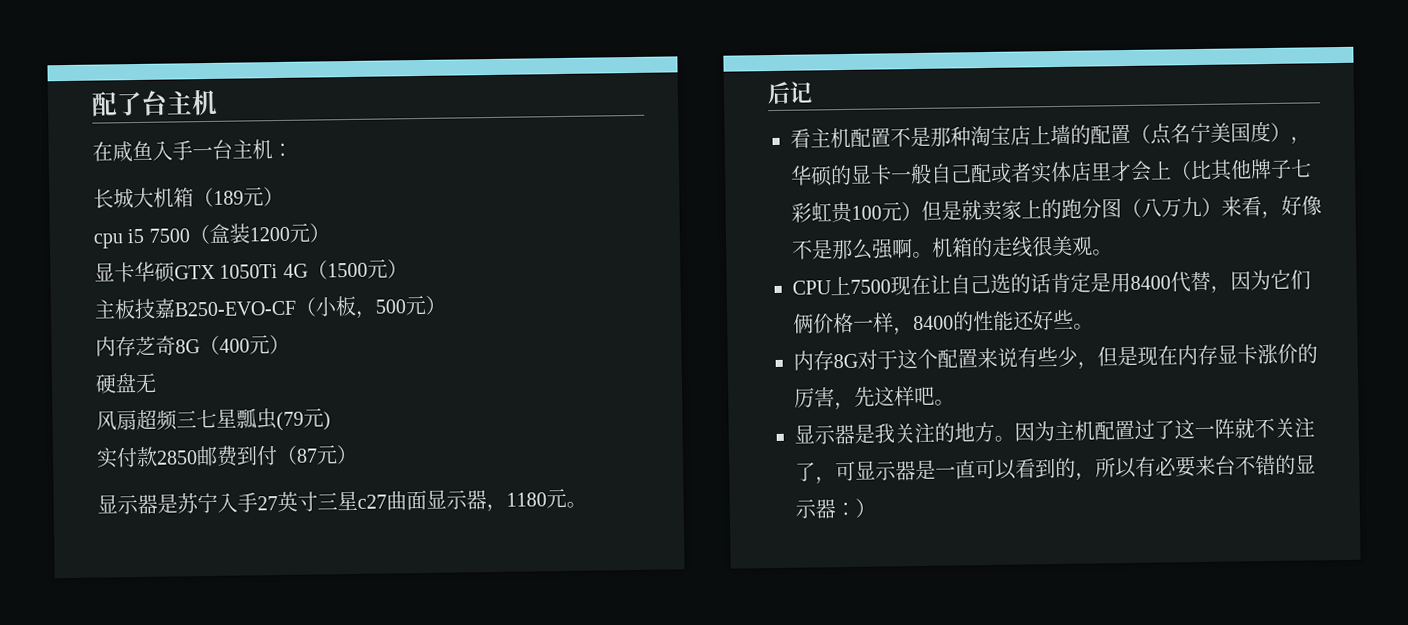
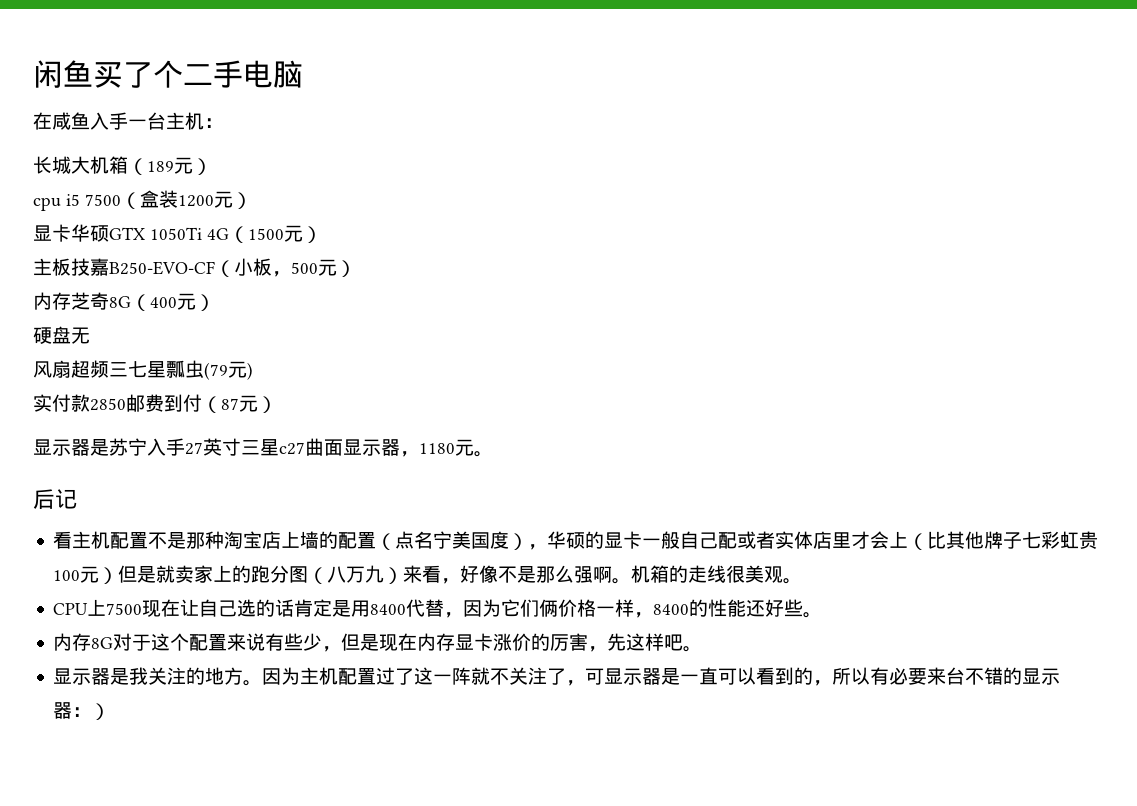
- 配了台主机
+ 闲鱼买了个二手电脑

